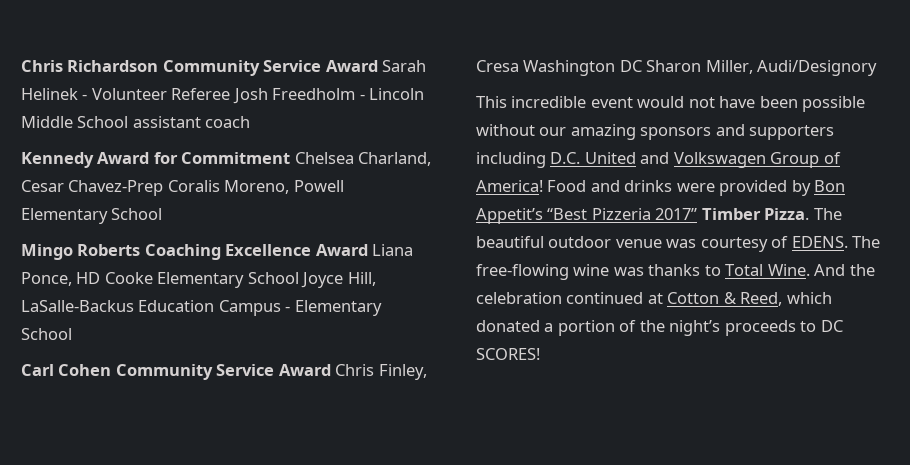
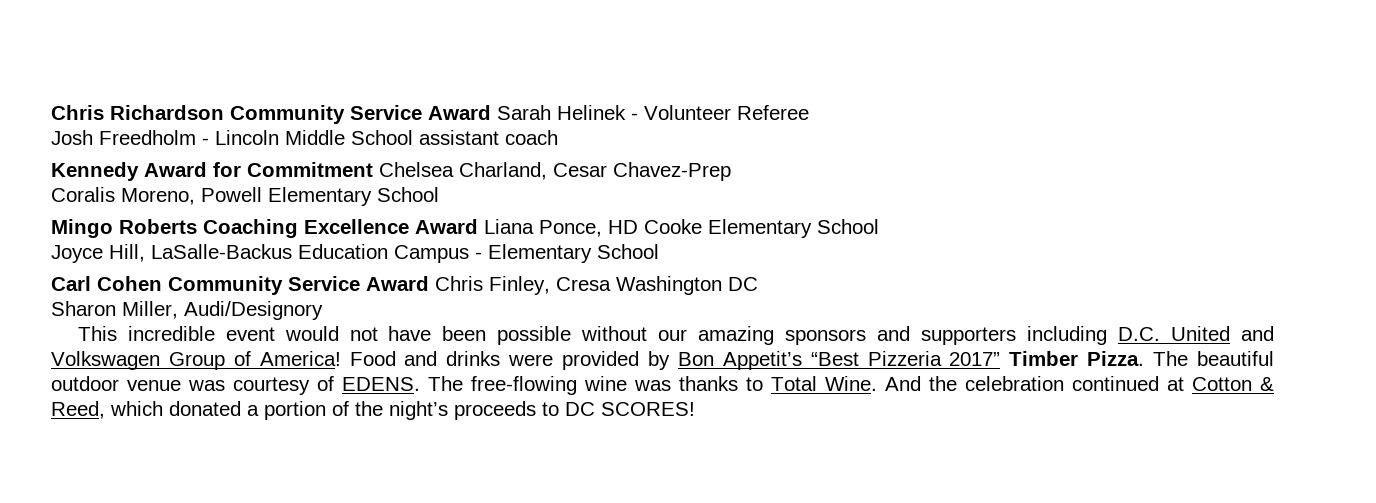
- Chris Richardson Community Service Award Sarah Helinek - Volunteer Referee Josh Freedholm - Lincoln Middle School assistant coach
+ Chris Richardson Community Service Award Sarah Helinek - Volunteer Referee
+ Josh Freedholm - Lincoln Middle School assistant coach
- Kennedy Award for Commitment Chelsea Charland, Cesar Chavez-Prep Coralis Moreno, Powell Elementary School
+ Kennedy Award for Commitment Chelsea Charland, Cesar Chavez-Prep
+ Coralis Moreno, Powell Elementary School
- Mingo Roberts Coaching Excellence Award Liana Ponce, HD Cooke Elementary School Joyce Hill, LaSalle-Backus Education Campus - Elementary School
+ Mingo Roberts Coaching Excellence Award Liana Ponce, HD Cooke Elementary School
+ Joyce Hill, LaSalle-Backus Education Campus - Elementary School
- Carl Cohen Community Service Award Chris Finley, Cresa Washington DC Sharon Miller, Audi/Designory
+ Carl Cohen Community Service Award Chris Finley, Cresa Washington DC
+ Sharon Miller, Audi/Designory

